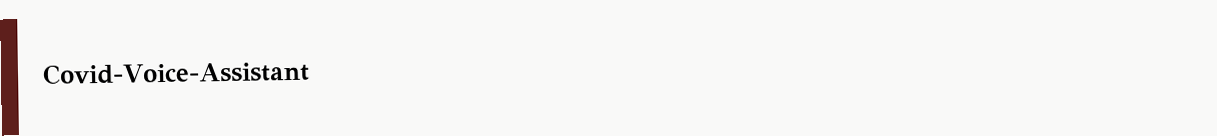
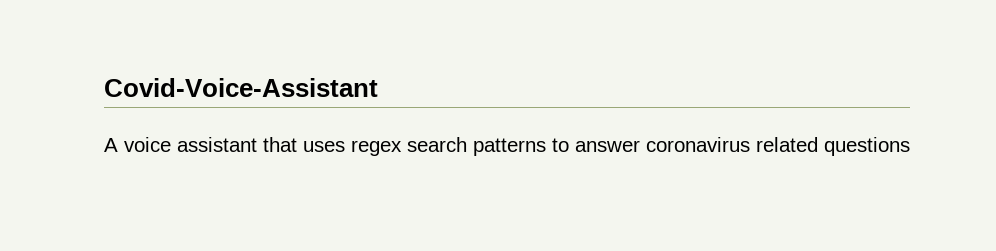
+ A voice assistant that uses regex search patterns to answer coronavirus related questions

